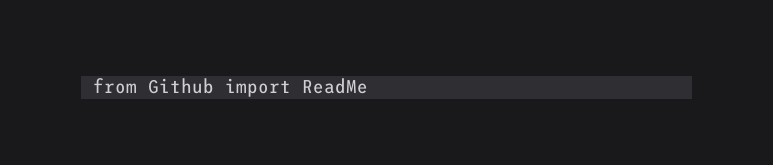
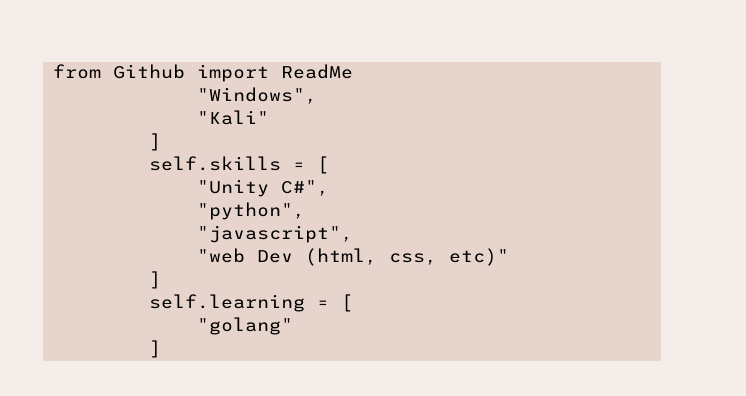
+ "Windows",
+ "Kali"
+ ]
+ self.skills = [
+ "Unity C#",
+ "python",
+ "javascript",
+ "web Dev (html, css, etc)"
+ ]
+ self.learning = [
+ "golang"
+ ]

